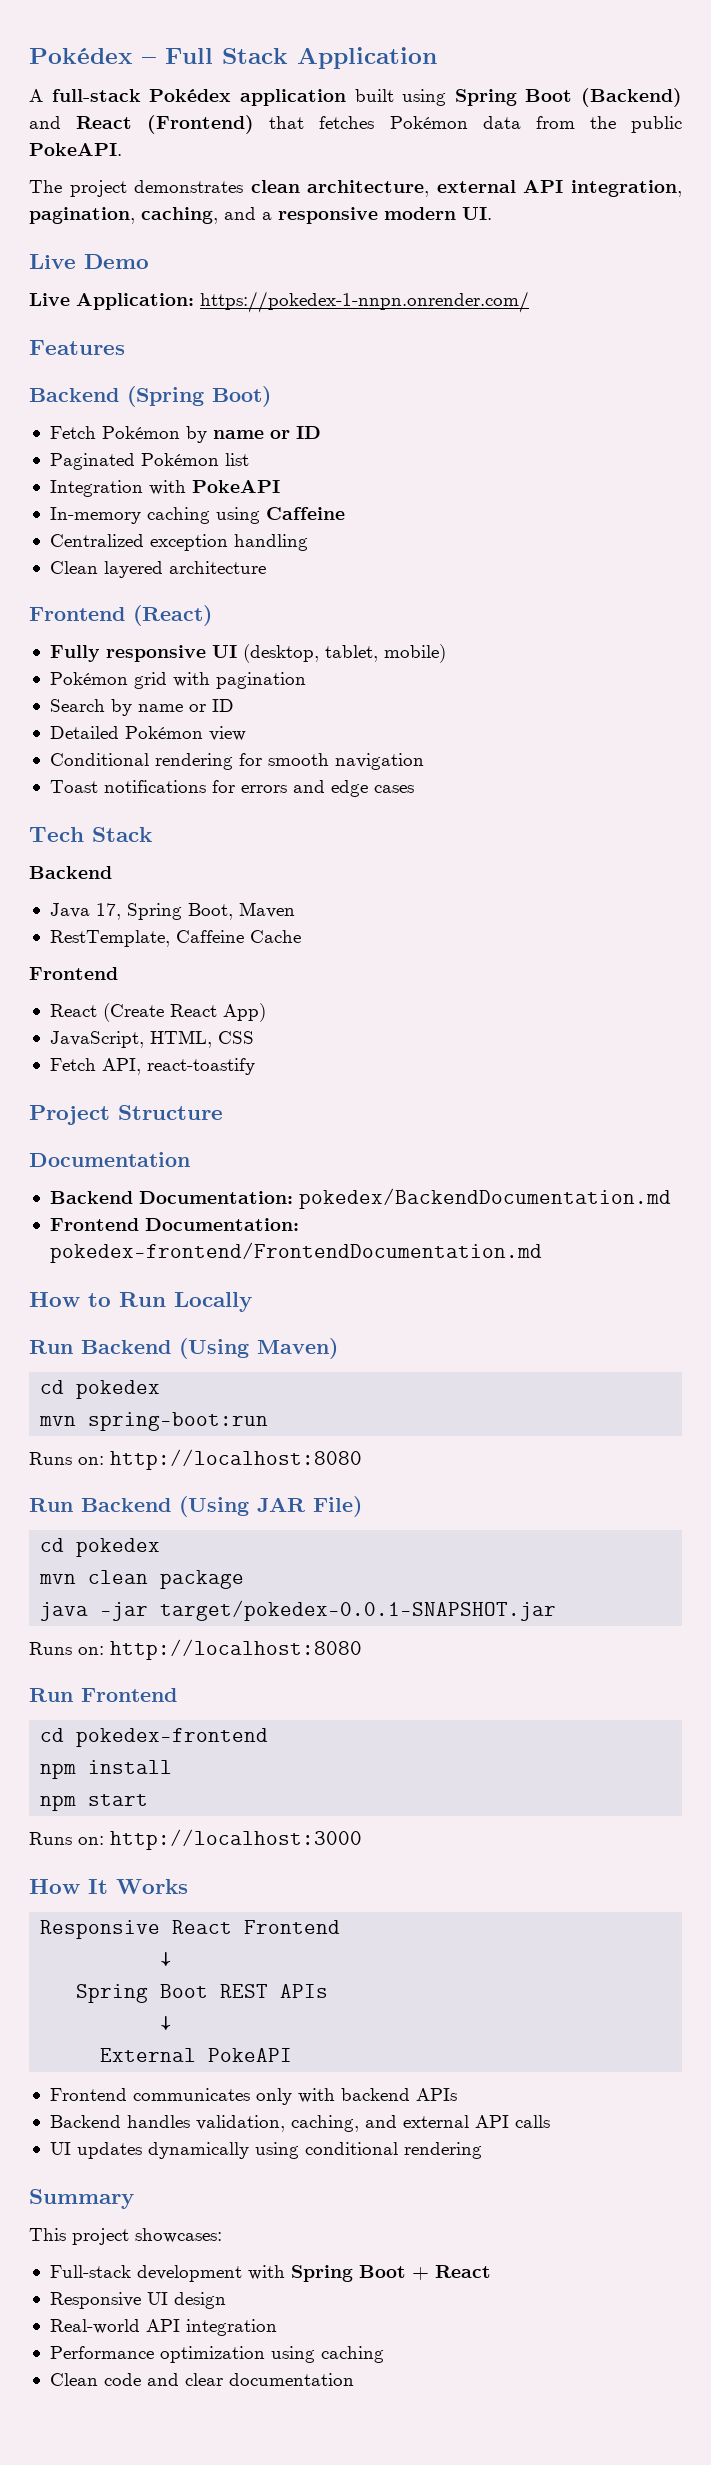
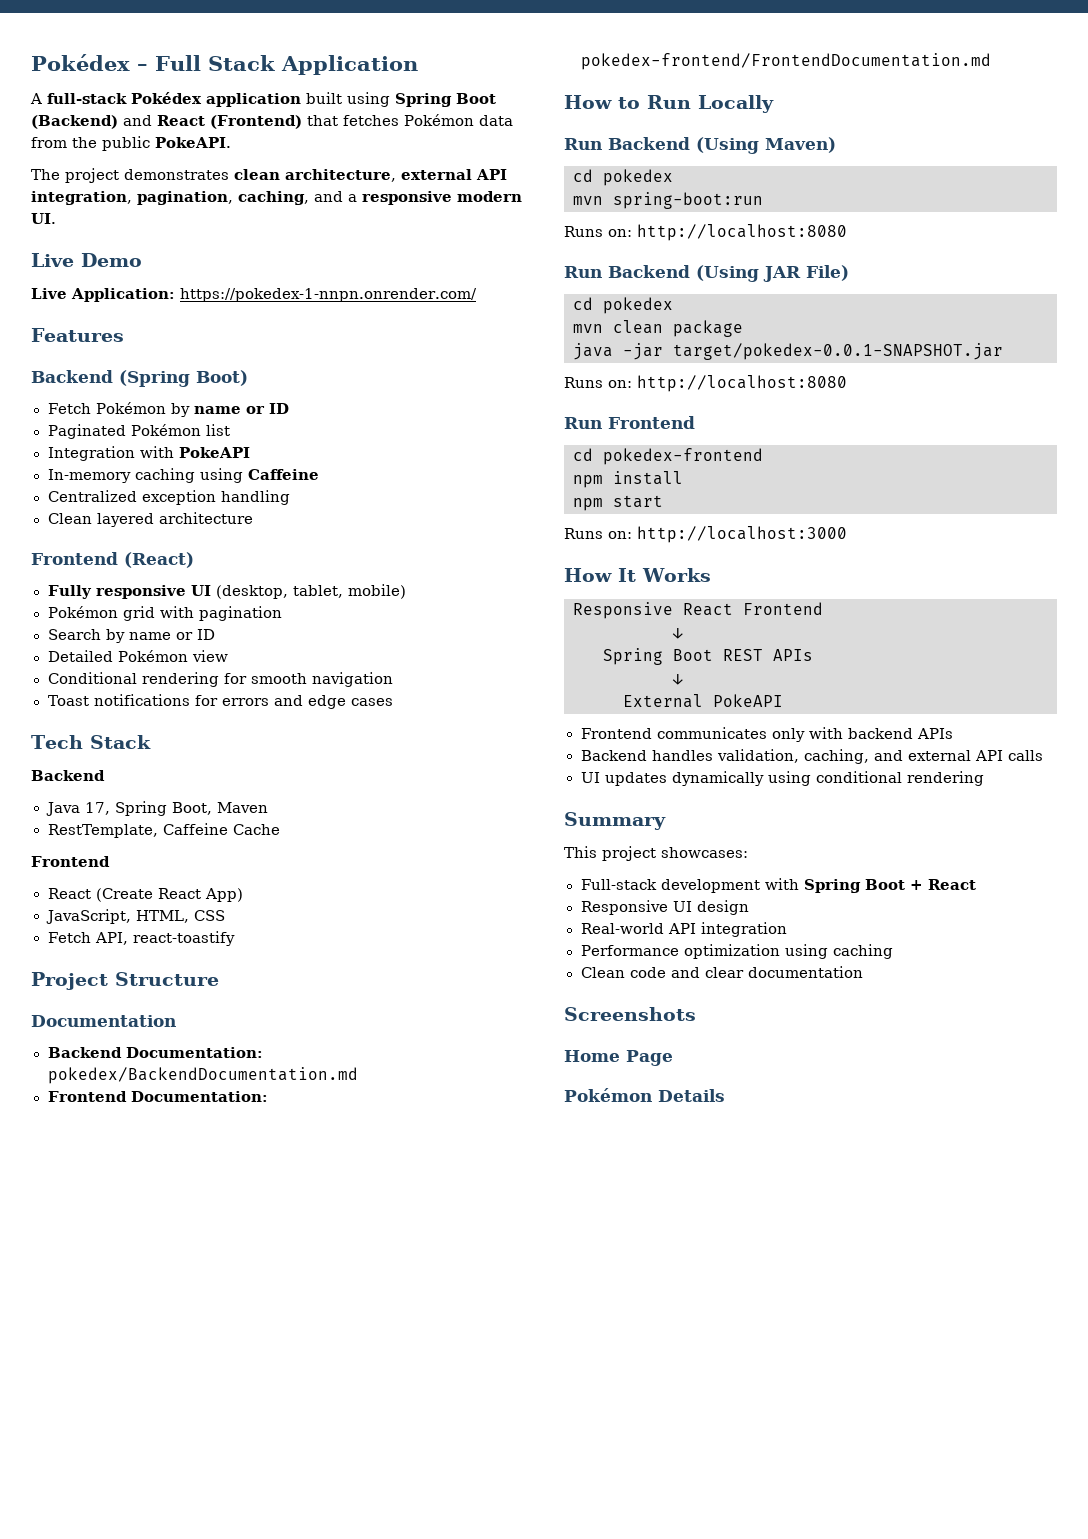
+ Screenshots
+ Home Page
+ Pokémon Details

